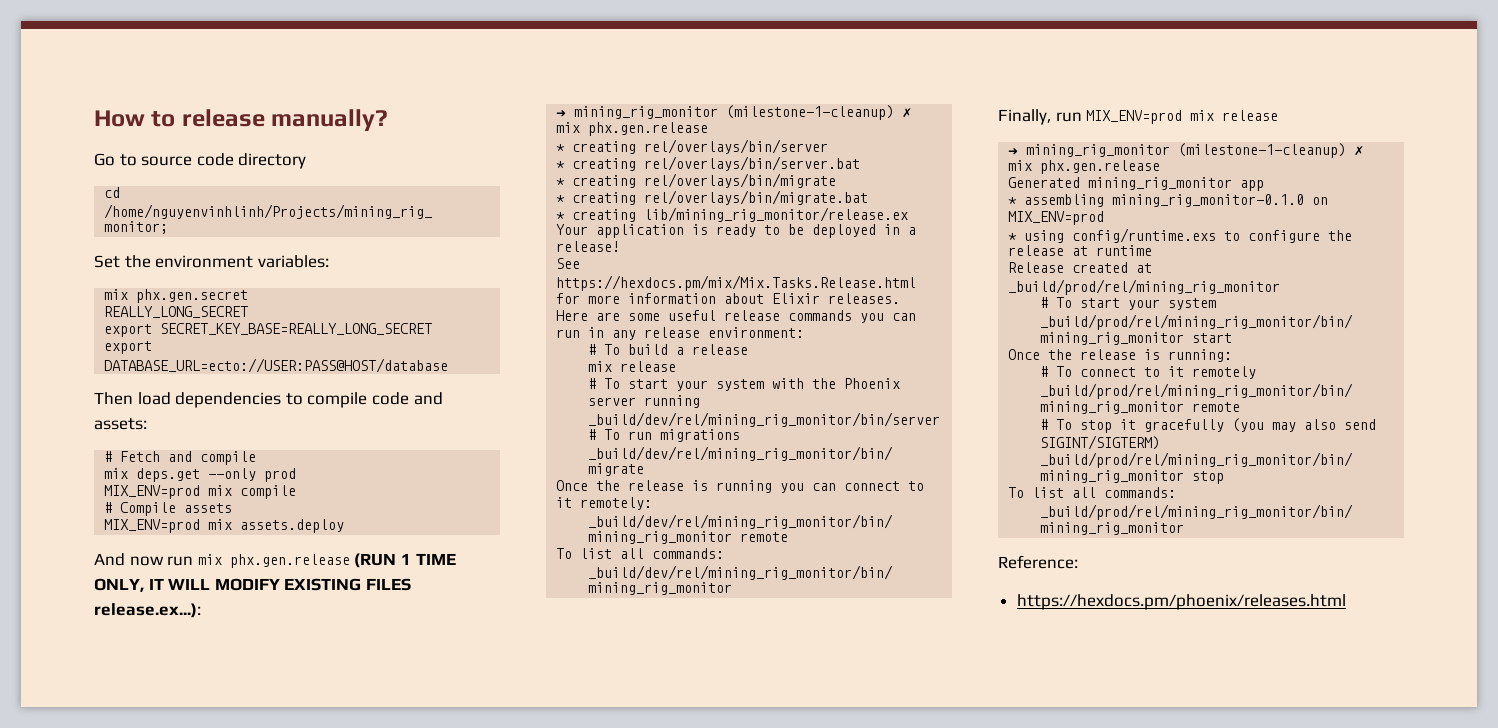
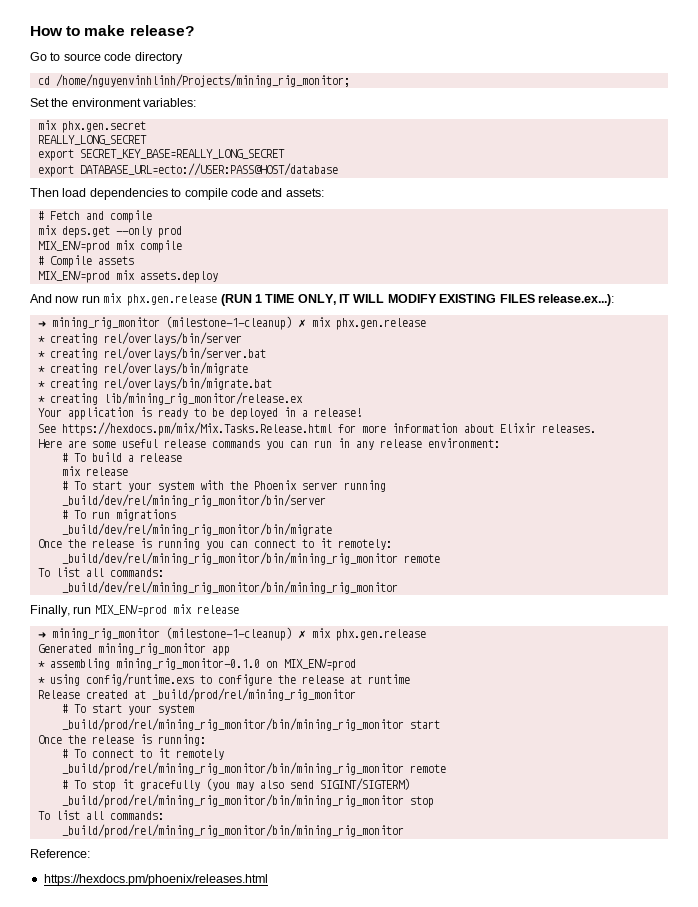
- How to release manually?
+ How to make release?

